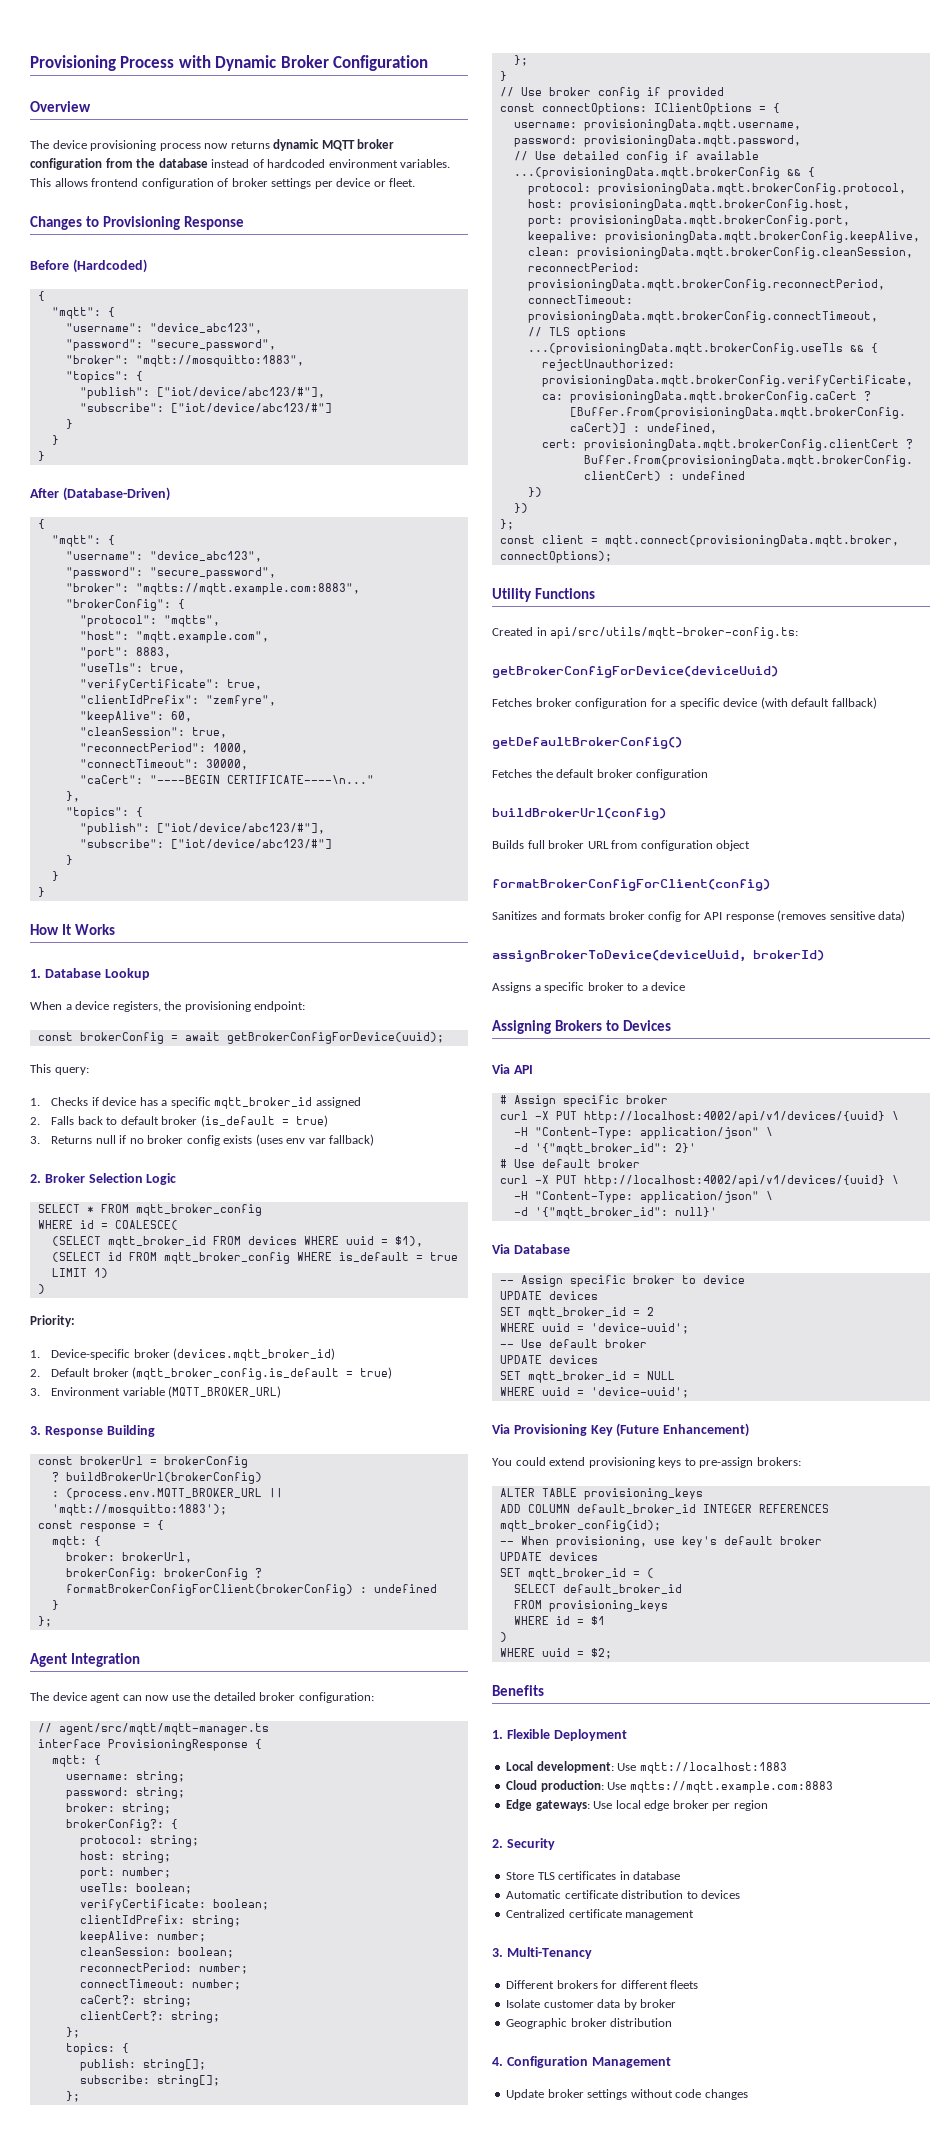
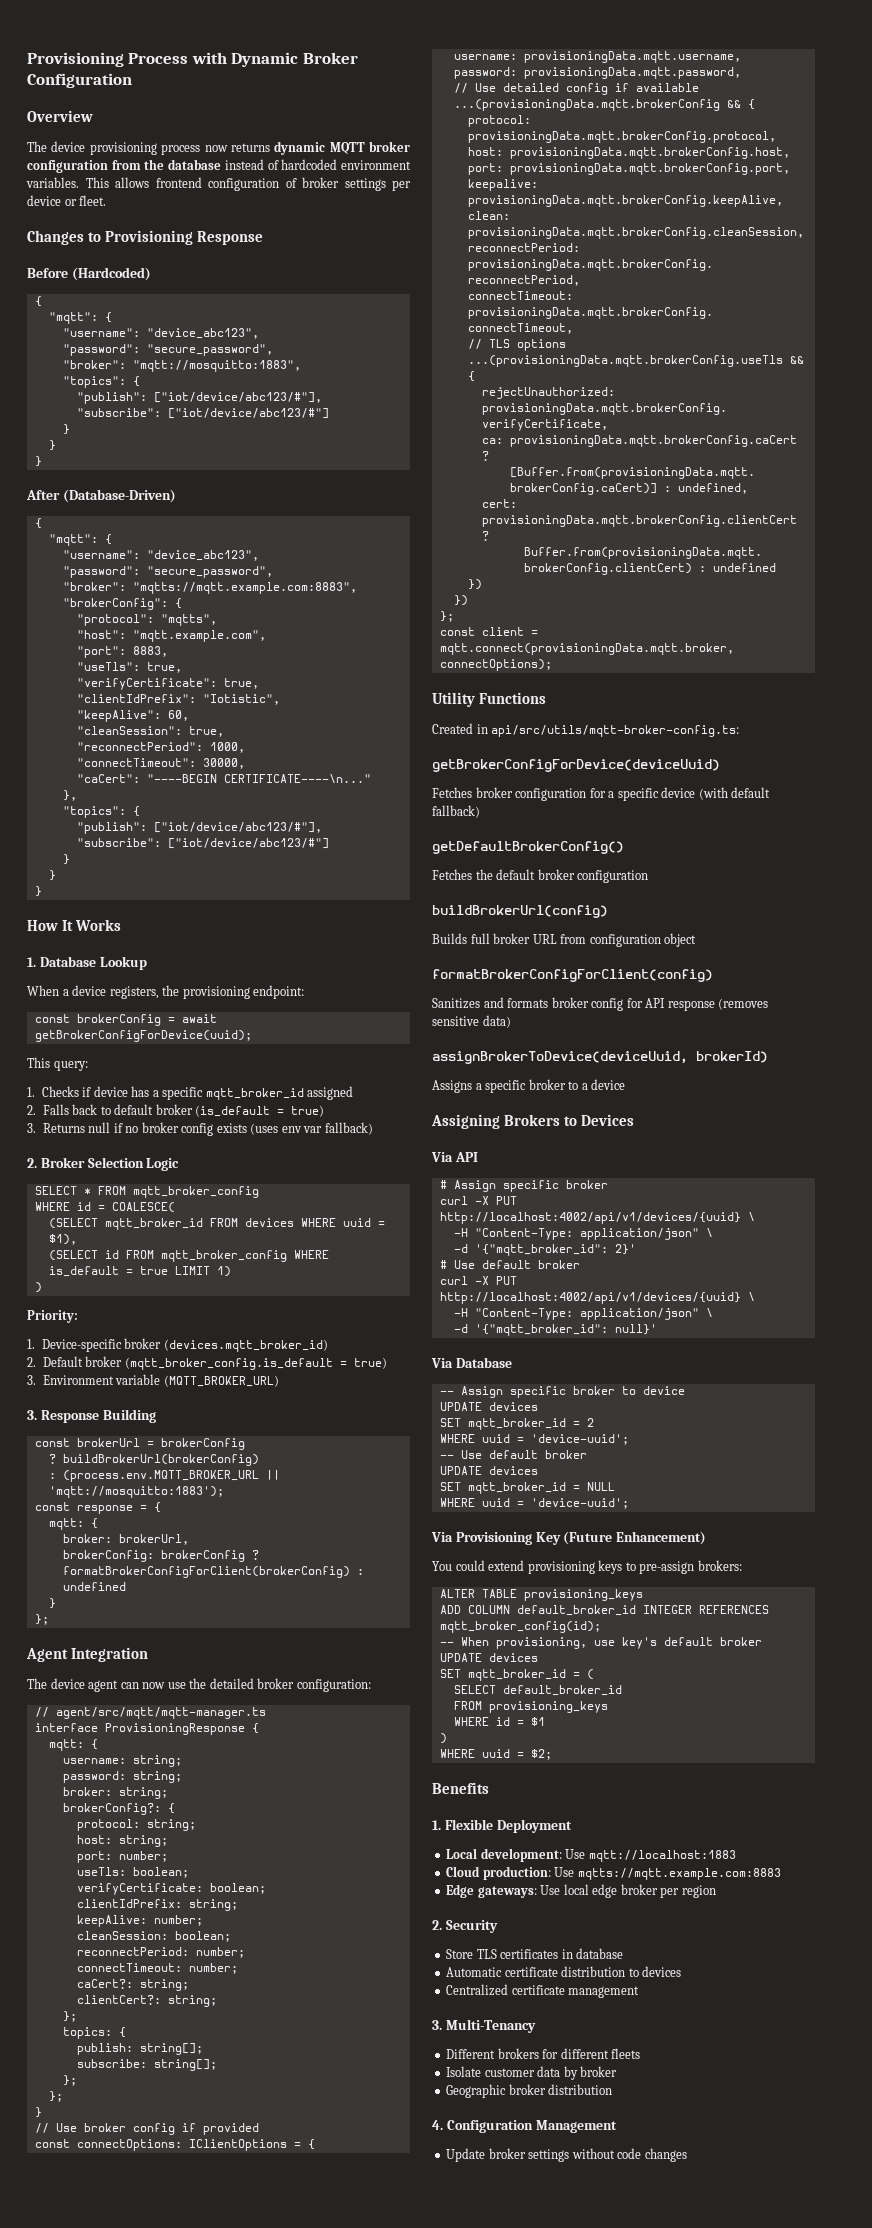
- "clientIdPrefix": "zemfyre",
+ "clientIdPrefix": "Iotistic",

